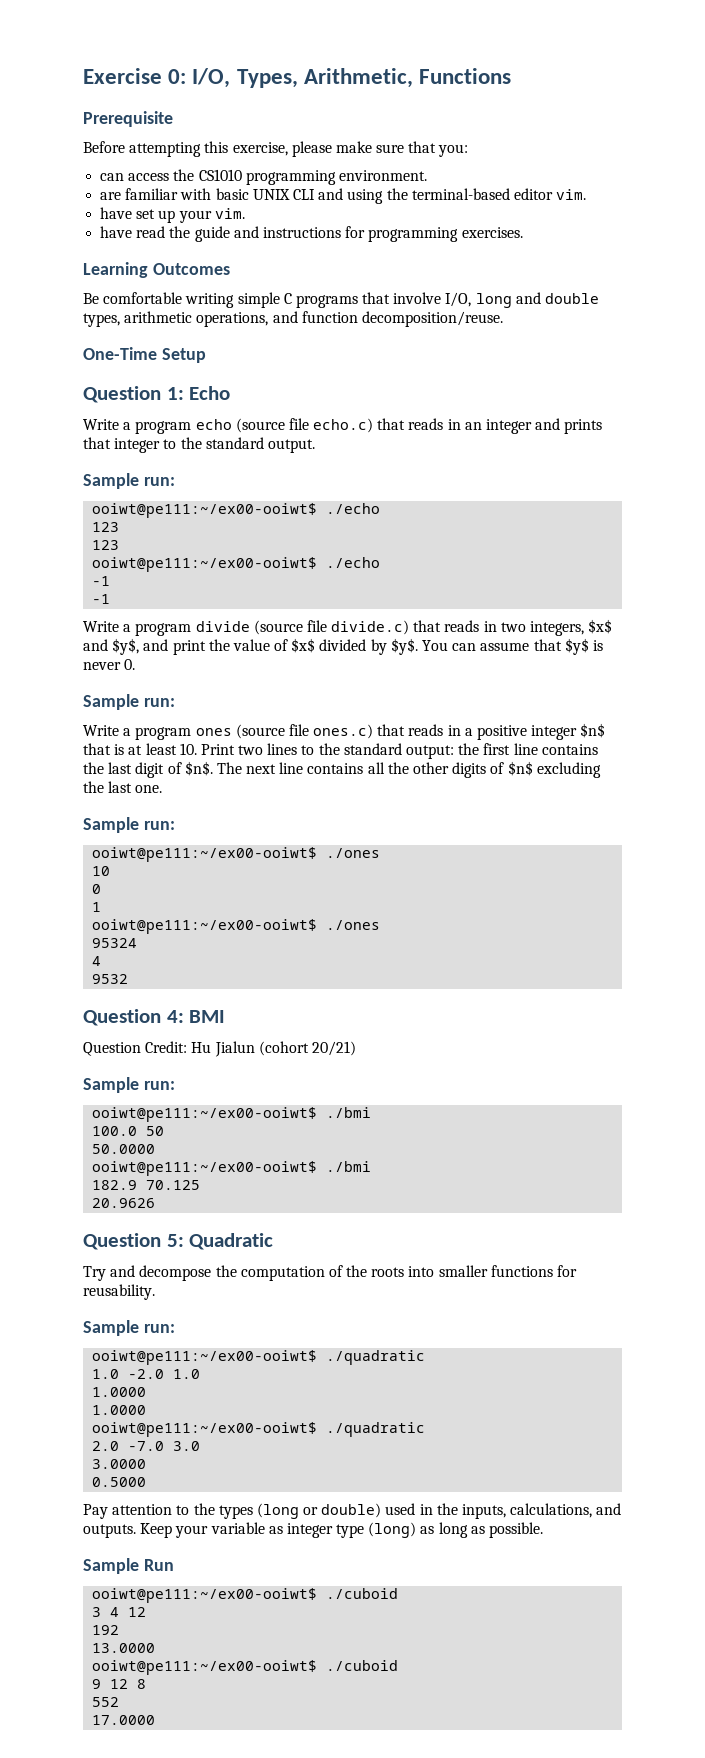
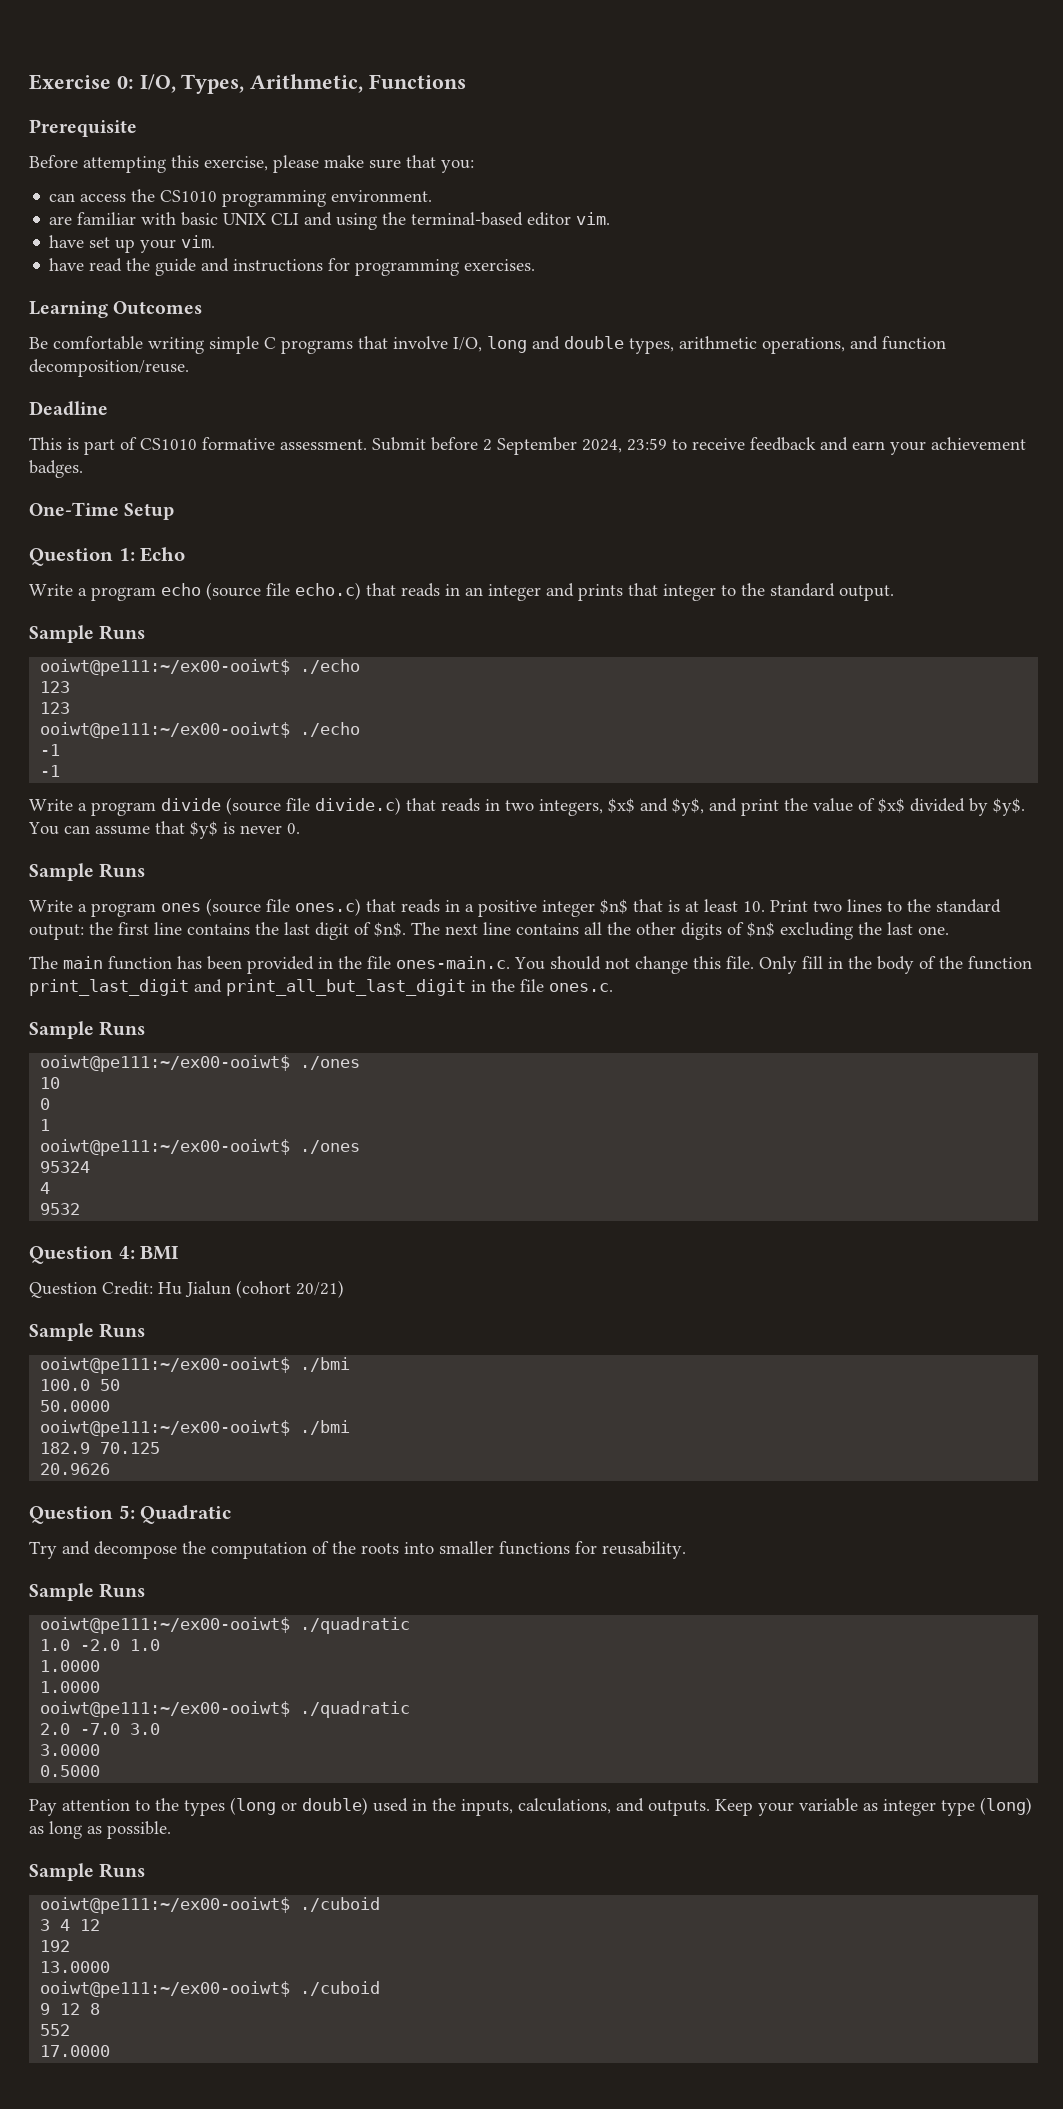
+ Deadline
+ This is part of CS1010 formative assessment. Submit before 2 September 2024, 23:59 to receive feedback and earn your achievement badges.
  Write a program echo (source file echo.c) that reads in an integer and prints that integer to the standard output.
- Sample run:
+ Sample Runs
  You can assume that $y$ is never 0.
- Sample run:
+ Sample Runs
  The next line contains all the other digits of $n$ excluding the last one.
- Sample run:
+ The main function has been provided in the file ones-main.c. You should not change this file. Only fill in the body of the function print_last_digit and print_all_but_last_digit in the file ones.c.
+ Sample Runs
  Question Credit: Hu Jialun (cohort 20/21)
- Sample run:
+ Sample Runs
  Try and decompose the computation of the roots into smaller functions for reusability.
- Sample run:
+ Sample Runs
  Keep your variable as integer type (long) as long as possible.
- Sample Run
+ Sample Runs

